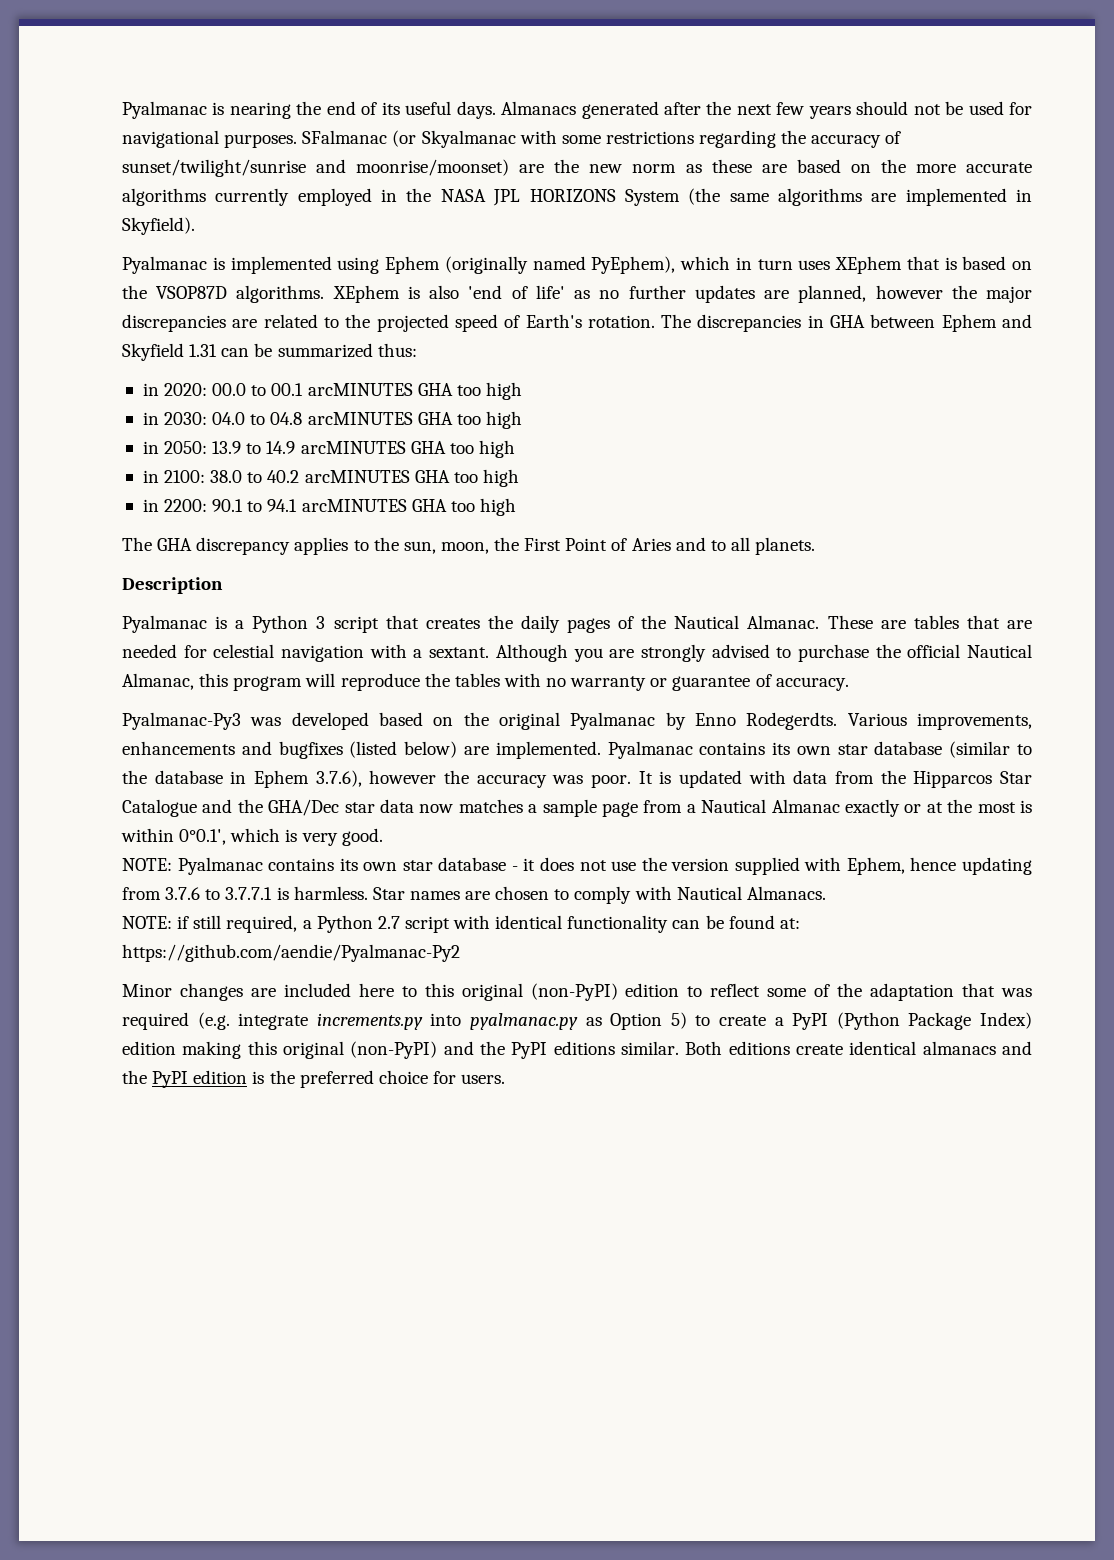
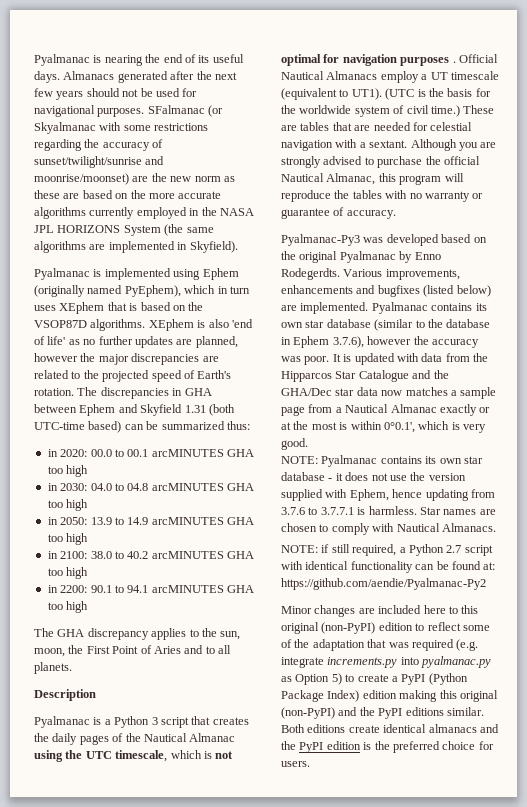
- The discrepancies in GHA between Ephem and Skyfield 1.31 can be summarized thus:
+ The discrepancies in GHA between Ephem and Skyfield 1.31 (both UTC-time based) can be summarized thus:
- Pyalmanac is a Python 3 script that creates the daily pages of the Nautical Almanac.
+ Pyalmanac is a Python 3 script that creates the daily pages of the Nautical Almanac using the UTC timescale, which is not optimal for navigation purposes . Official Nautical Almanacs employ a UT timescale (equivalent to UT1). (UTC is the basis for the worldwide system of civil time.)

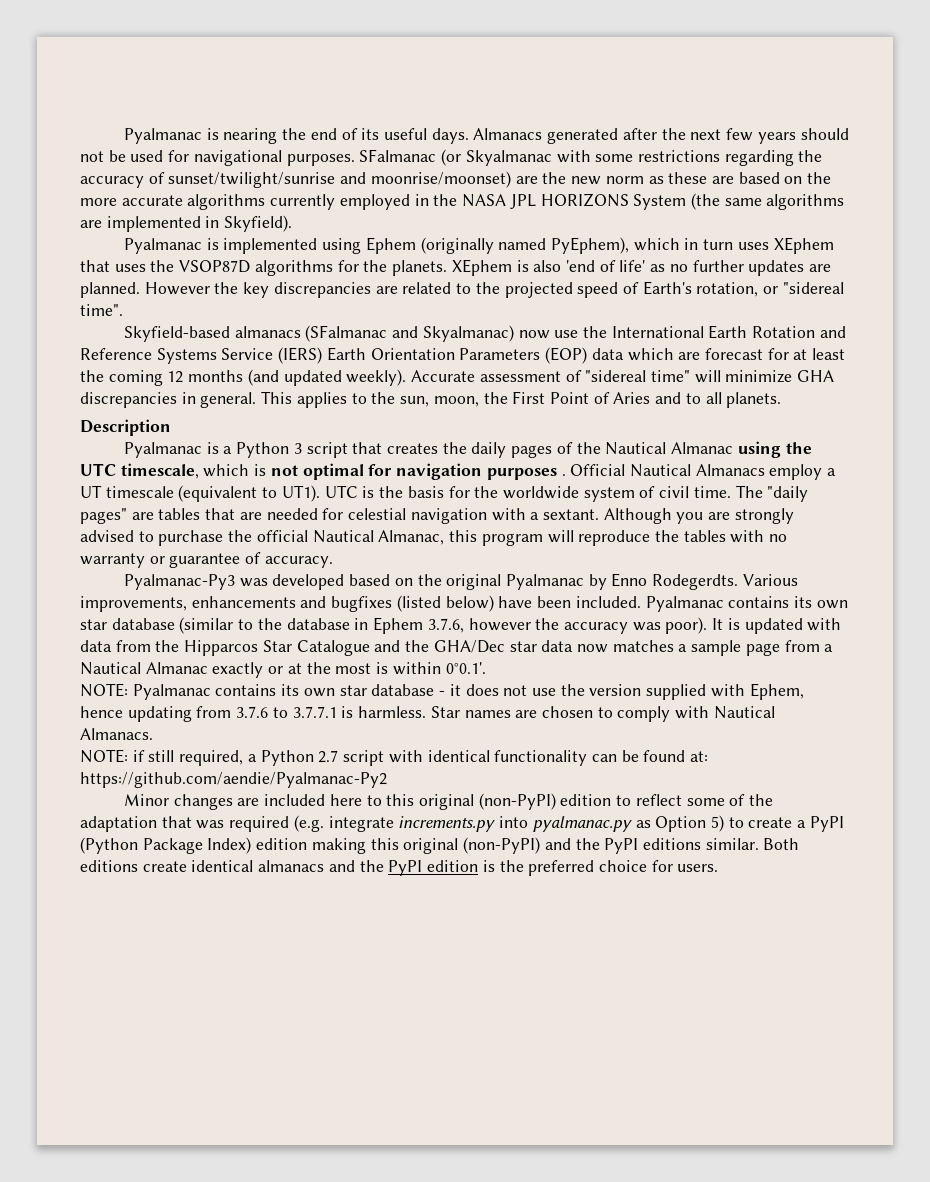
- Pyalmanac is implemented using Ephem (originally named PyEphem), which in turn uses XEphem that is based on the VSOP87D algorithms.
+ Pyalmanac is implemented using Ephem (originally named PyEphem), which in turn uses XEphem that uses the VSOP87D algorithms for the planets.
- XEphem is also 'end of life' as no further updates are planned, however the major discrepancies are related to the projected speed of Earth's rotation. The discrepancies in GHA between Ephem and Skyfield 1.31 (both UTC-time based) can be summarized thus:
- in 2020: 00.0 to 00.1 arcMINUTES GHA too high
- in 2030: 04.0 to 04.8 arcMINUTES GHA too high
- in 2050: 13.9 to 14.9 arcMINUTES GHA too high
- in 2100: 38.0 to 40.2 arcMINUTES GHA too high
- in 2200: 90.1 to 94.1 arcMINUTES GHA too high
- The GHA discrepancy applies to the sun, moon, the First Point of Aries and to all planets.
+ XEphem is also 'end of life' as no further updates are planned. However the key discrepancies are related to the projected speed of Earth's rotation, or "sidereal time".
+ Skyfield-based almanacs (SFalmanac and Skyalmanac) now use the International Earth Rotation and Reference Systems Service (IERS) Earth Orientation Parameters (EOP) data which are forecast for at least the coming 12 months (and updated weekly). Accurate assessment of "sidereal time" will minimize GHA discrepancies in general. This applies to the sun, moon, the First Point of Aries and to all planets.
- (UTC is the basis for the worldwide system of civil time.) These are tables that are needed for celestial navigation with a sextant.
+ UTC is the basis for the worldwide system of civil time. The "daily pages" are tables that are needed for celestial navigation with a sextant.
- Various improvements, enhancements and bugfixes (listed below) are implemented.
+ Various improvements, enhancements and bugfixes (listed below) have been included.
- Pyalmanac contains its own star database (similar to the database in Ephem 3.7.6), however the accuracy was poor.
+ Pyalmanac contains its own star database (similar to the database in Ephem 3.7.6, however the accuracy was poor).
- It is updated with data from the Hipparcos Star Catalogue and the GHA/Dec star data now matches a sample page from a Nautical Almanac exactly or at the most is within 0°0.1', which is very good.
+ It is updated with data from the Hipparcos Star Catalogue and the GHA/Dec star data now matches a sample page from a Nautical Almanac exactly or at the most is within 0°0.1'.

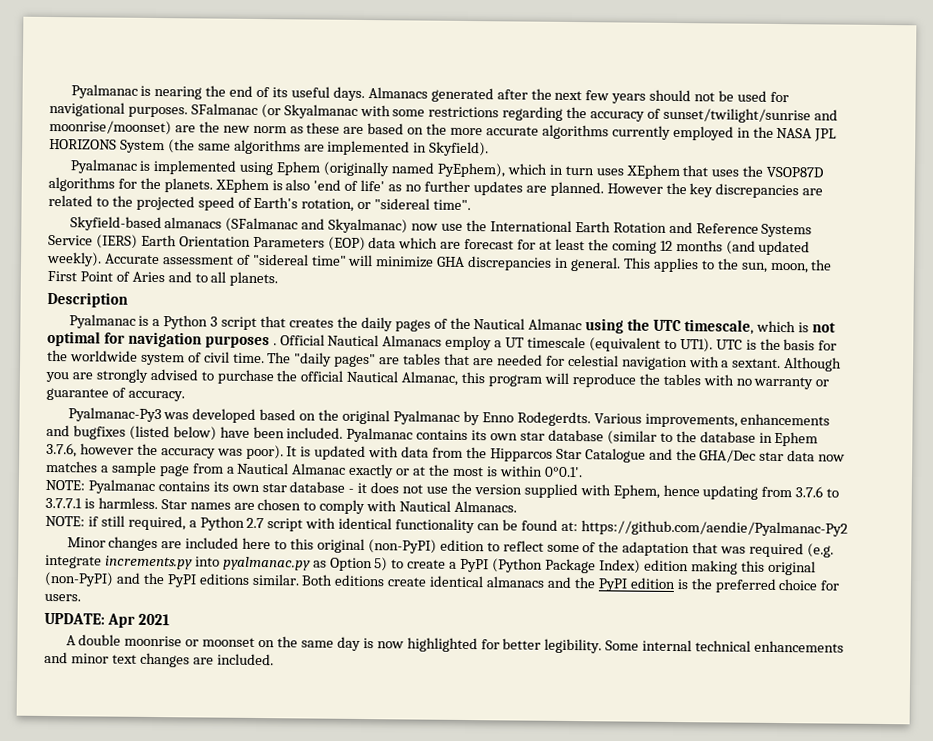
+ UPDATE: Apr 2021
+ A double moonrise or moonset on the same day is now highlighted for better legibility. Some internal technical enhancements and minor text changes are included.

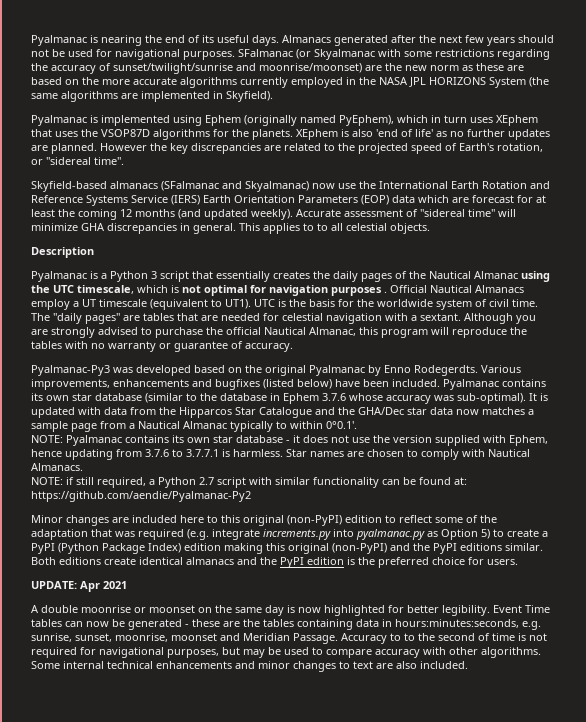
- This applies to the sun, moon, the First Point of Aries and to all planets.
+ This applies to to all celestial objects.
- Pyalmanac is a Python 3 script that creates the daily pages of the Nautical Almanac using the UTC timescale, which is not optimal for navigation purposes .
+ Pyalmanac is a Python 3 script that essentially creates the daily pages of the Nautical Almanac using the UTC timescale, which is not optimal for navigation purposes .
- Pyalmanac contains its own star database (similar to the database in Ephem 3.7.6, however the accuracy was poor).
+ Pyalmanac contains its own star database (similar to the database in Ephem 3.7.6 whose accuracy was sub-optimal).
- It is updated with data from the Hipparcos Star Catalogue and the GHA/Dec star data now matches a sample page from a Nautical Almanac exactly or at the most is within 0°0.1'.
+ It is updated with data from the Hipparcos Star Catalogue and the GHA/Dec star data now matches a sample page from a Nautical Almanac typically to within 0°0.1'.
- NOTE: if still required, a Python 2.7 script with identical functionality can be found at: https://github.com/aendie/Pyalmanac-Py2
+ NOTE: if still required, a Python 2.7 script with similar functionality can be found at: https://github.com/aendie/Pyalmanac-Py2
+ Event Time tables can now be generated - these are the tables containing data in hours:minutes:seconds, e.g. sunrise, sunset, moonrise, moonset and Meridian Passage. Accuracy to to the second of time is not required for navigational purposes, but may be used to compare accuracy with other algorithms.
- Some internal technical enhancements and minor text changes are included.
+ Some internal technical enhancements and minor changes to text are also included.

